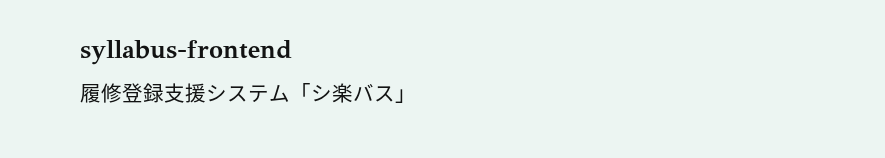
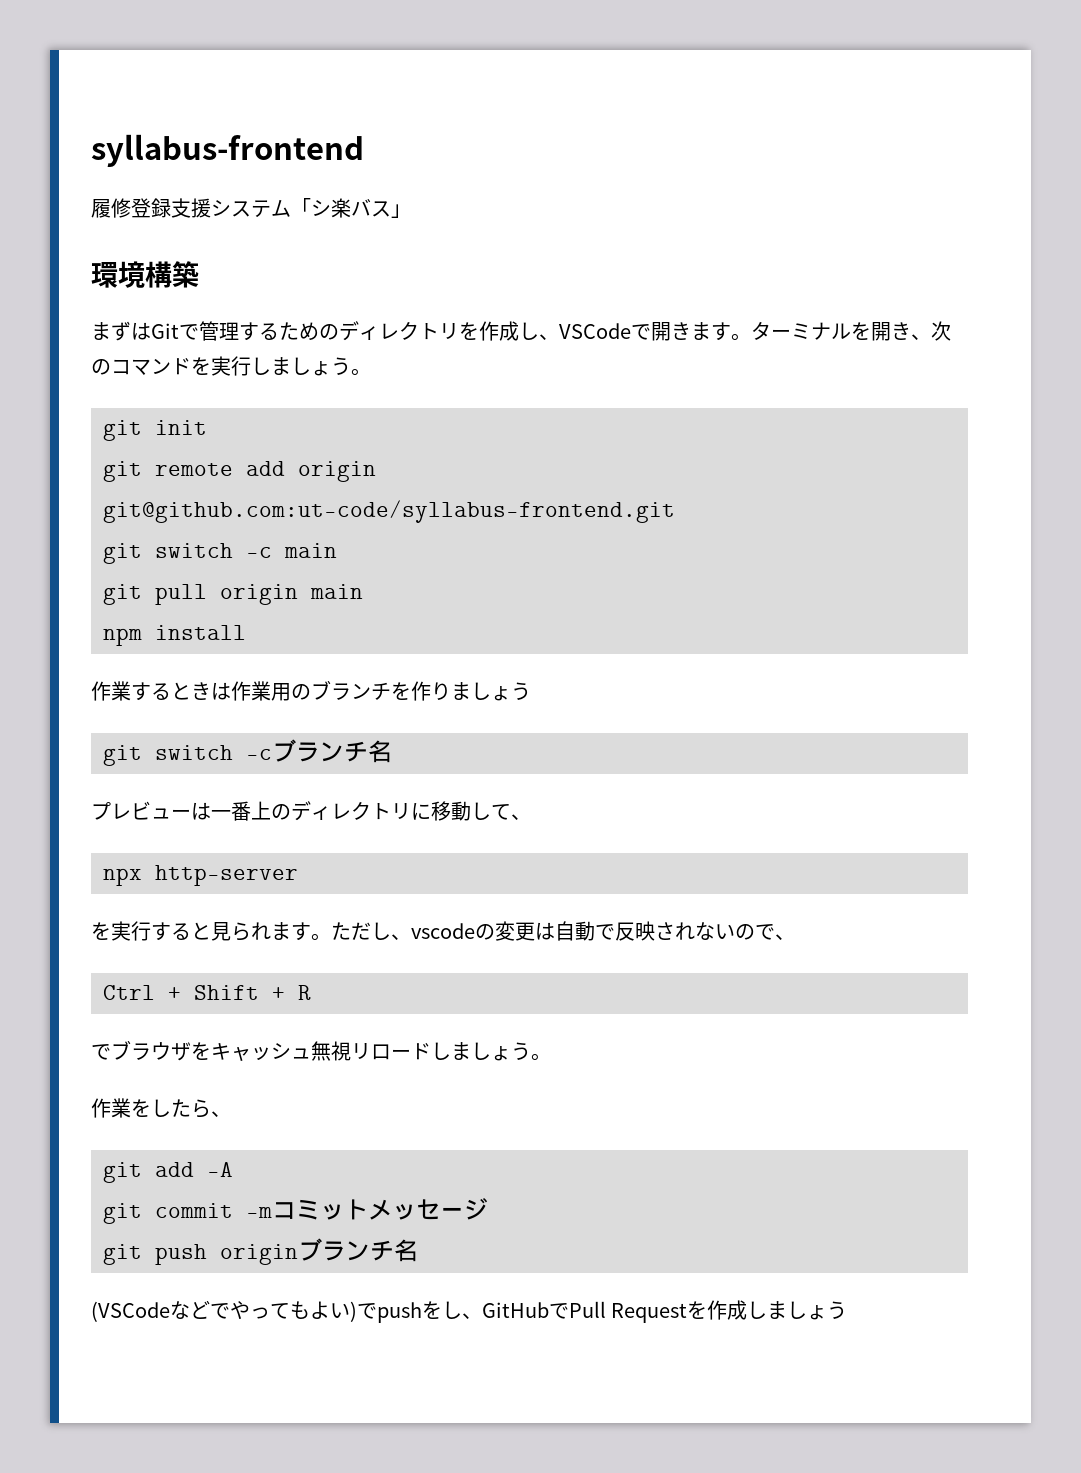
+ 環境構築
+ まずはGitで管理するためのディレクトリを作成し、VSCodeで開きます。ターミナルを開き、次のコマンドを実行しましょう。
+ git init
+ git remote add origin git@github.com:ut-code/syllabus-frontend.git
+ git switch -c main
+ git pull origin main
+ npm install
+ 作業するときは作業用のブランチを作りましょう
+ git switch -cブランチ名
+ プレビューは一番上のディレクトリに移動して、
+ npx http-server
+ を実行すると見られます。ただし、vscodeの変更は自動で反映されないので、
+ Ctrl + Shift + R
+ でブラウザをキャッシュ無視リロードしましょう。
+ 作業をしたら、
+ git add -A
+ git commit -mコミットメッセージ
+ git push originブランチ名
+ (VSCodeなどでやってもよい)でpushをし、GitHubでPull Requestを作成しましょう

